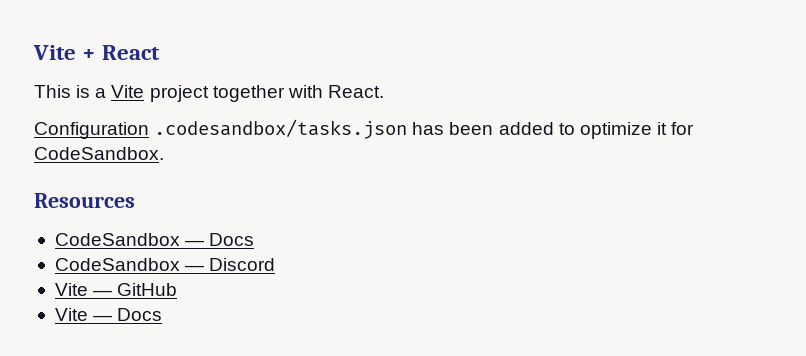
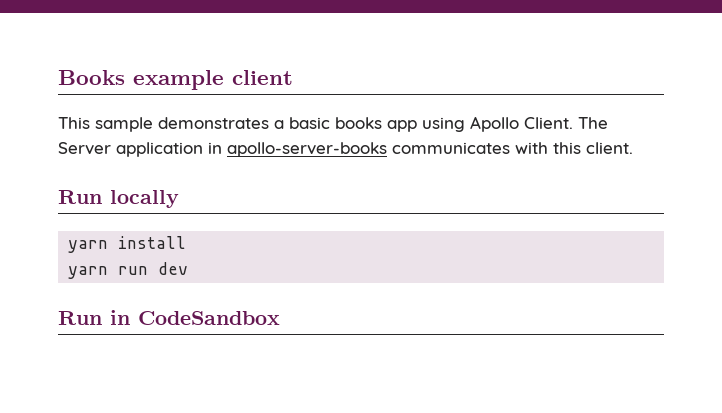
- Vite + React
- This is a Vite project together with React.
- Configuration .codesandbox/tasks.json has been added to optimize it for CodeSandbox.
- Resources
- CodeSandbox — Docs
- CodeSandbox — Discord
- Vite — GitHub
- Vite — Docs
+ Books example client
+ This sample demonstrates a basic books app using Apollo Client. The Server application in apollo-server-books communicates with this client.
+ Run locally
+ yarn install
+ yarn run dev
+ Run in CodeSandbox

